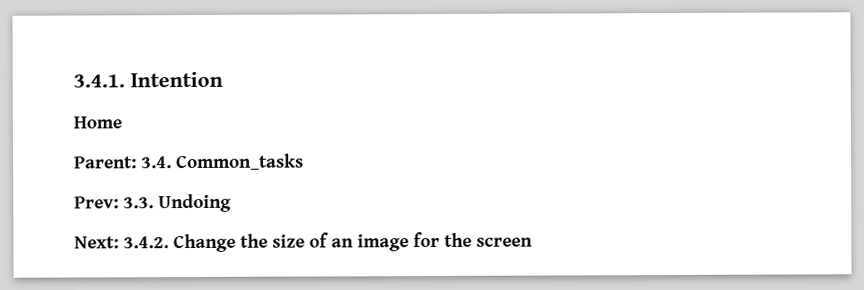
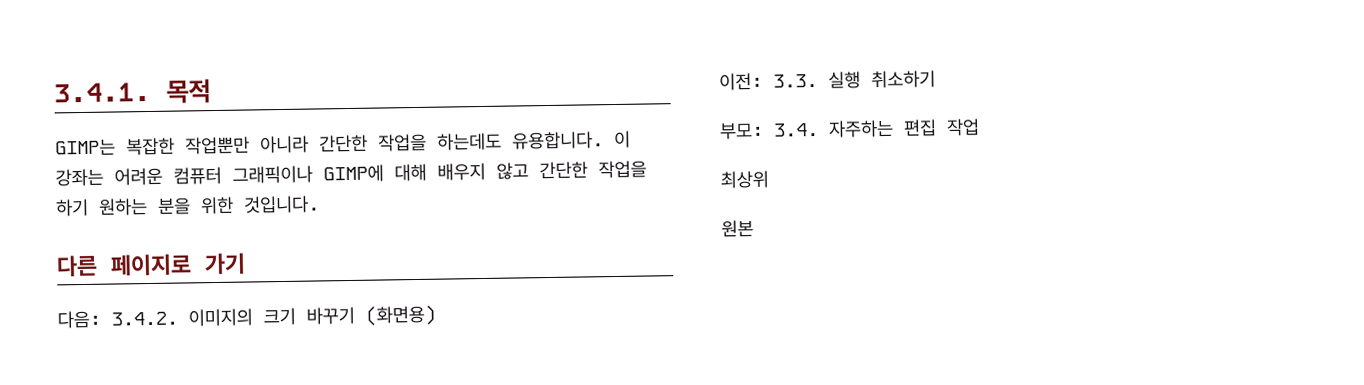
- 3.4.1. Intention
- Home
- Parent: 3.4. Common_tasks
- Prev: 3.3. Undoing
- Next: 3.4.2. Change the size of an image for the screen
+ 3.4.1. 목적
+ GIMP는 복잡한 작업뿐만 아니라 간단한 작업을 하는데도 유용합니다. 이 강좌는 어려운 컴퓨터 그래픽이나 GIMP에 대해 배우지 않고 간단한 작업을 하기 원하는 분을 위한 것입니다.
+ 다른 페이지로 가기
+ 다음: 3.4.2. 이미지의 크기 바꾸기 (화면용)
+ 이전: 3.3. 실행 취소하기
+ 부모: 3.4. 자주하는 편집 작업
+ 최상위
+ 원본

